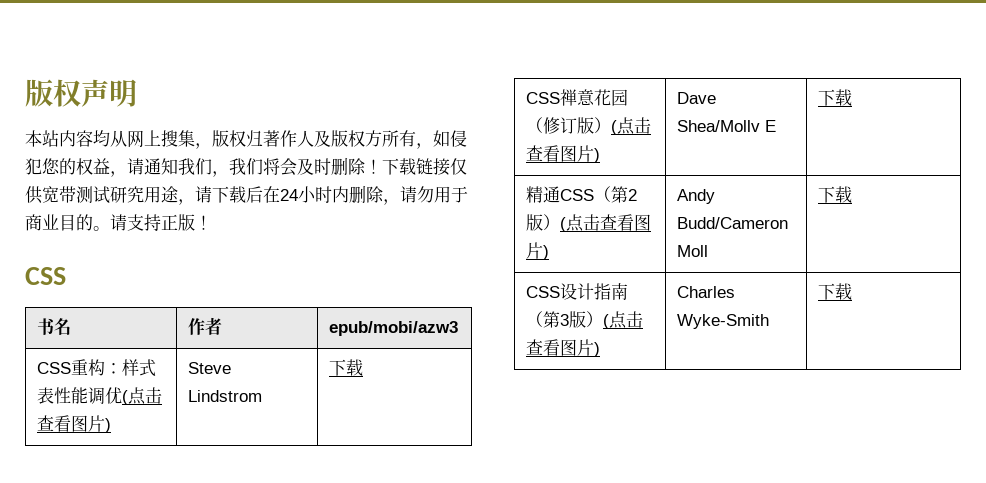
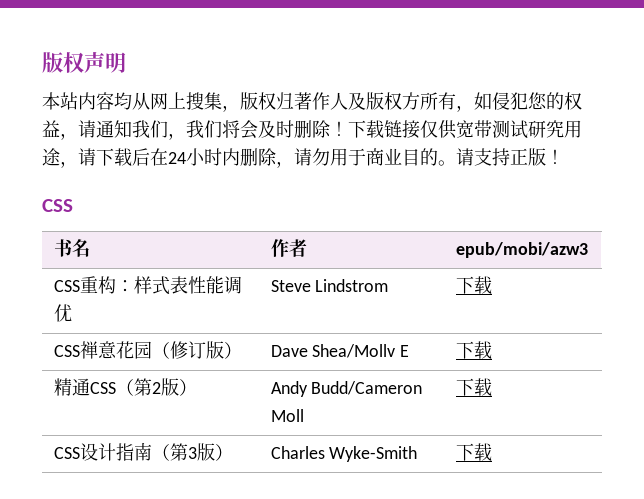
- CSS重构：样式表性能调优(点击查看图片) | Steve Lindstrom | 下载
+ CSS重构：样式表性能调优 | Steve Lindstrom | 下载
- CSS禅意花园（修订版）(点击查看图片) | Dave Shea/Mollv E | 下载
+ CSS禅意花园（修订版） | Dave Shea/Mollv E | 下载
- 精通CSS（第2版）(点击查看图片) | Andy Budd/Cameron Moll | 下载
+ 精通CSS（第2版） | Andy Budd/Cameron Moll | 下载
- CSS设计指南（第3版）(点击查看图片) | Charles Wyke-Smith | 下载
+ CSS设计指南（第3版） | Charles Wyke-Smith | 下载

